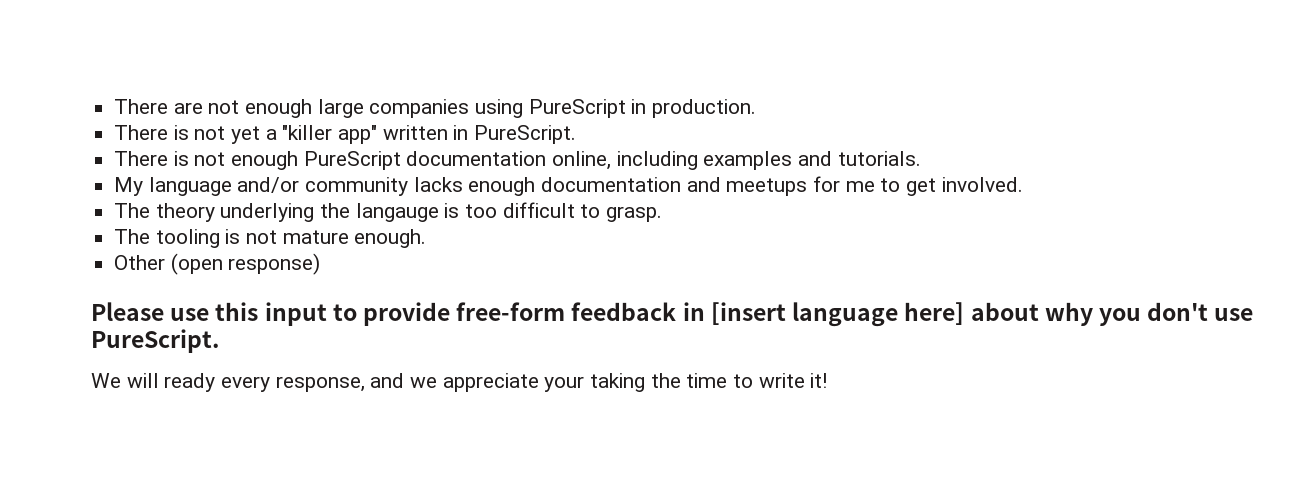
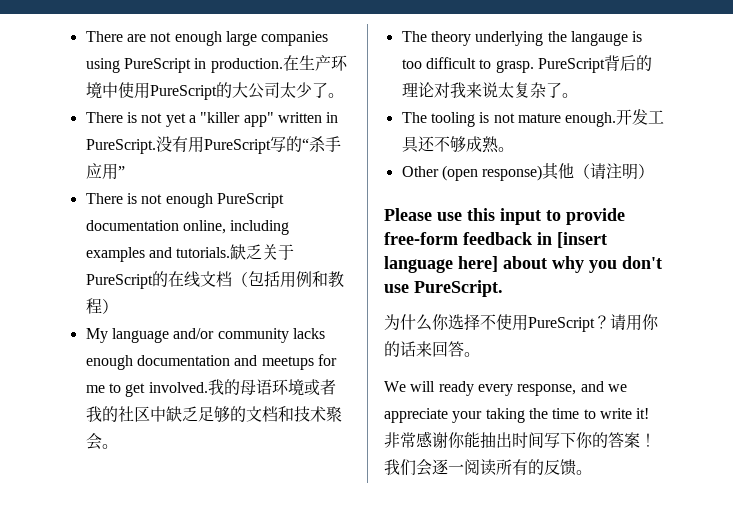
+ 在生产环境中使用PureScript的大公司太少了。
+ 没有用PureScript写的“杀手应用”
+ 缺乏关于PureScript的在线文档（包括用例和教程）
+ 我的母语环境或者我的社区中缺乏足够的文档和技术聚会。
+ PureScript背后的理论对我来说太复杂了。
+ 开发工具还不够成熟。
- Other (open response)
+ Other (open response)其他（请注明）
+ 为什么你选择不使用PureScript？请用你的话来回答。
+ 非常感谢你能抽出时间写下你的答案！我们会逐一阅读所有的反馈。

